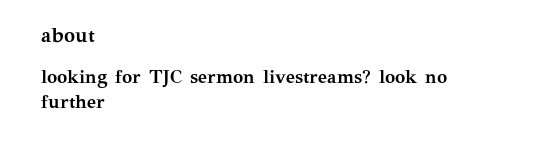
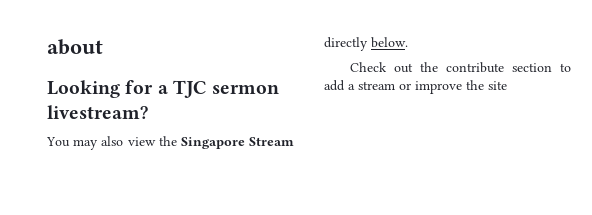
- looking for TJC sermon livestreams? look no further
+ Looking for a TJC sermon livestream?
+ You may also view the Singapore Stream directly below.
+ Check out the contribute section to add a stream or improve the site

